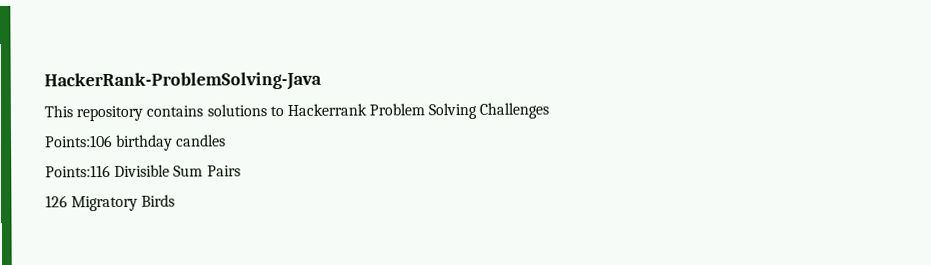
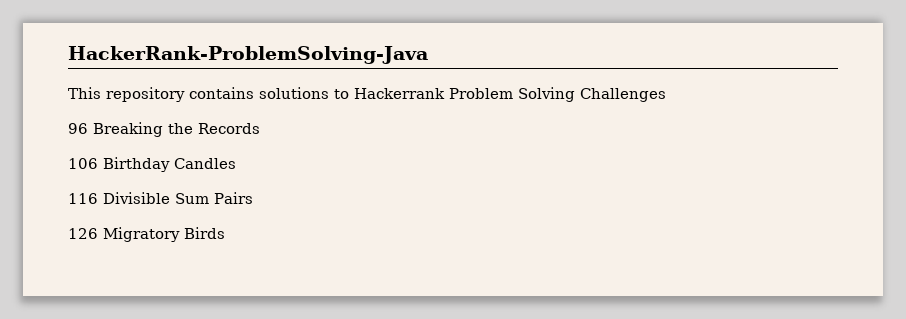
- Points:106 birthday candles
- Points:116 Divisible Sum Pairs
+ 96 Breaking the Records
+ 106 Birthday Candles
+ 116 Divisible Sum Pairs

